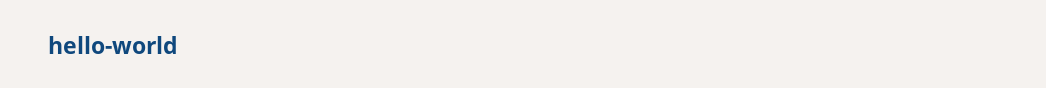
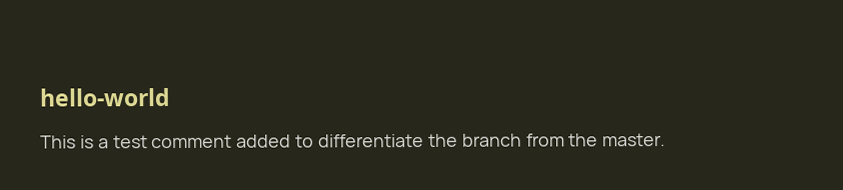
+ This is a test comment added to differentiate the branch from the master.

